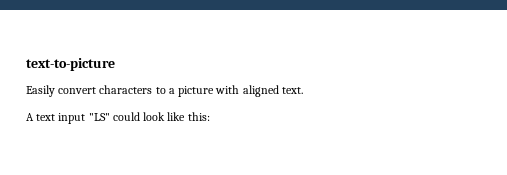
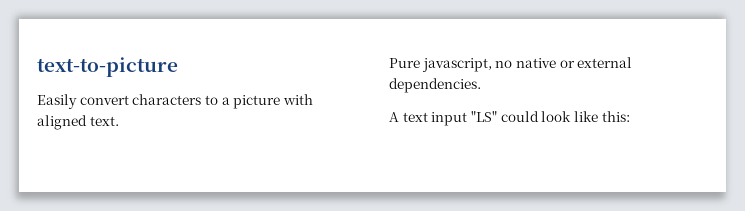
+ Pure javascript, no native or external dependencies.

